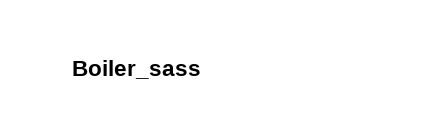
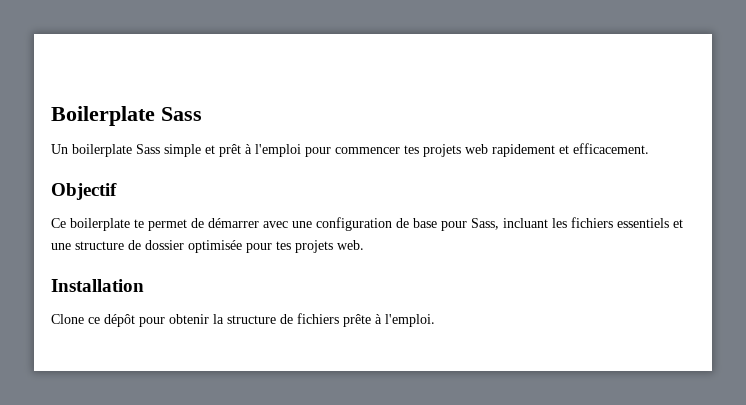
- Boiler_sass
+ Boilerplate Sass
+ Un boilerplate Sass simple et prêt à l'emploi pour commencer tes projets web rapidement et efficacement.
+ Objectif
+ Ce boilerplate te permet de démarrer avec une configuration de base pour Sass, incluant les fichiers essentiels et une structure de dossier optimisée pour tes projets web.
+ Installation
+ Clone ce dépôt pour obtenir la structure de fichiers prête à l'emploi.

